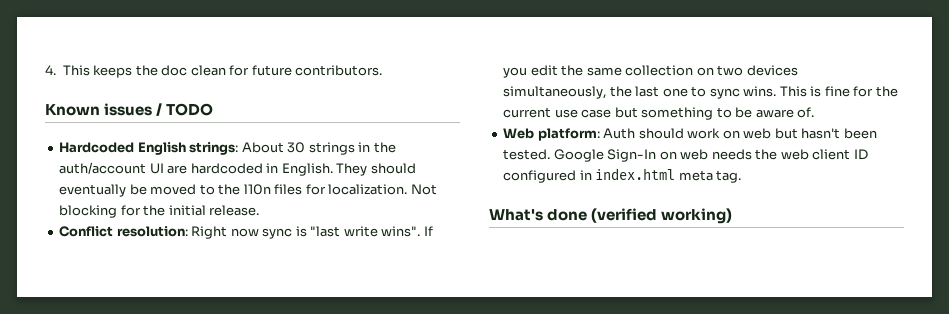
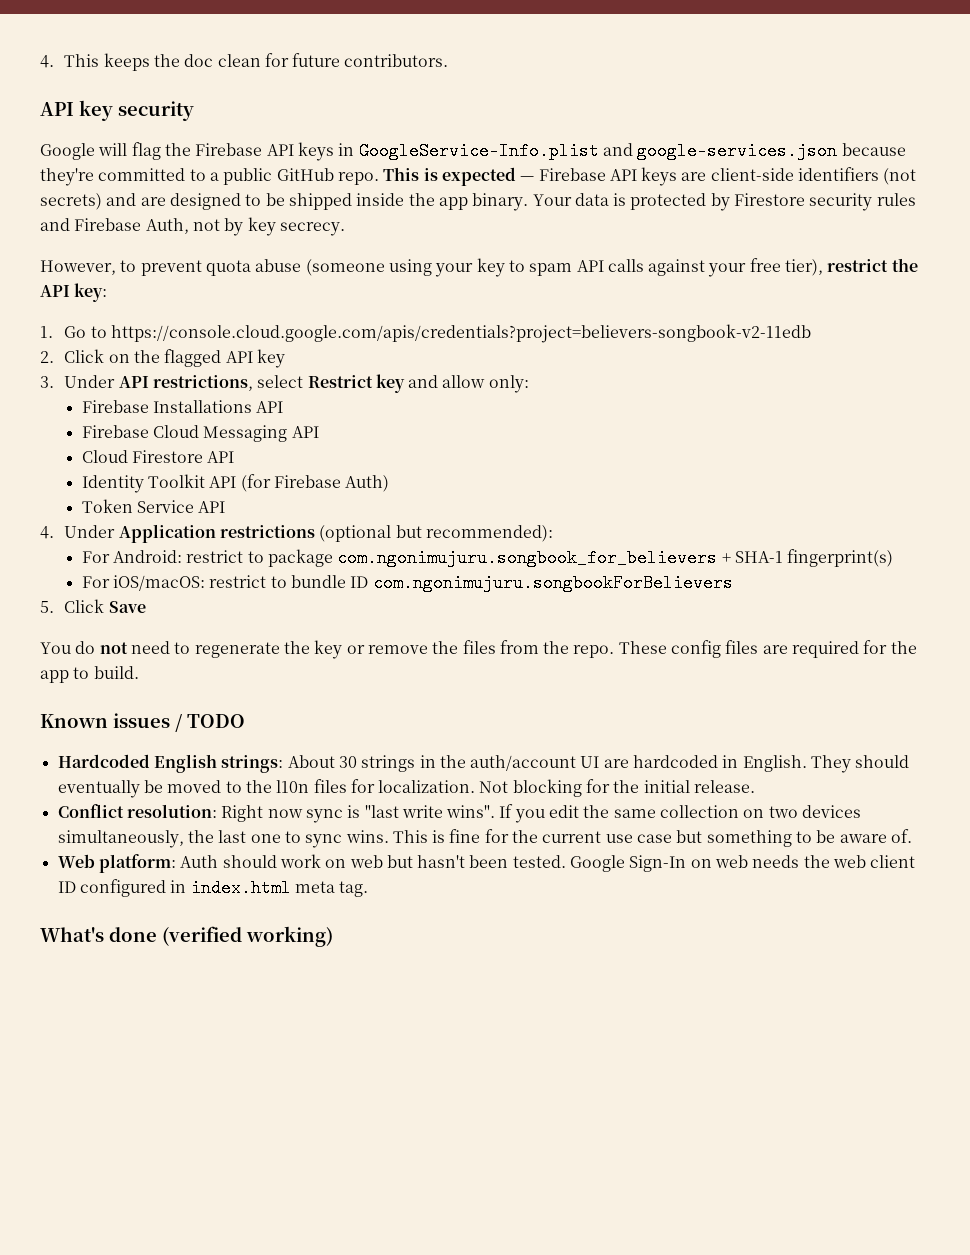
+ API key security
+ Google will flag the Firebase API keys in GoogleService-Info.plist and google-services.json because they're committed to a public GitHub repo. This is expected — Firebase API keys are client-side identifiers (not secrets) and are designed to be shipped inside the app binary. Your data is protected by Firestore security rules and Firebase Auth, not by key secrecy.
+ However, to prevent quota abuse (someone using your key to spam API calls against your free tier), restrict the API key:
+ 1. Go to https://console.cloud.google.com/apis/credentials?project=believers-songbook-v2-11edb
+ 2. Click on the flagged API key
+ 3. Under API restrictions, select Restrict key and allow only:
+ Firebase Installations API
+ Firebase Cloud Messaging API
+ Cloud Firestore API
+ Identity Toolkit API (for Firebase Auth)
+ Token Service API
+ 4. Under Application restrictions (optional but recommended):
+ For Android: restrict to package com.ngonimujuru.songbook_for_believers + SHA-1 fingerprint(s)
+ For iOS/macOS: restrict to bundle ID com.ngonimujuru.songbookForBelievers
+ 5. Click Save
+ You do not need to regenerate the key or remove the files from the repo. These config files are required for the app to build.

